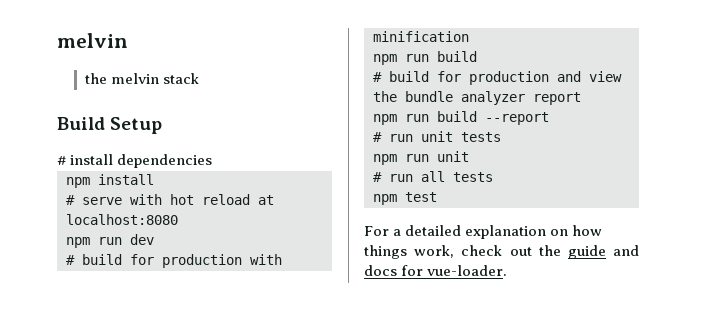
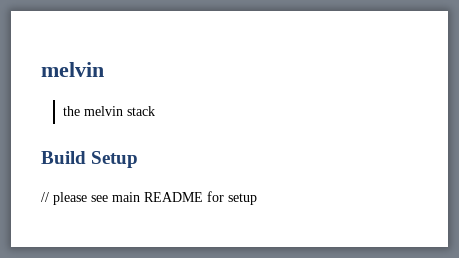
- # install dependencies
- npm install
- # serve with hot reload at localhost:8080
- npm run dev
- # build for production with minification
- npm run build
- # build for production and view the bundle analyzer report
- npm run build --report
- # run unit tests
- npm run unit
- # run all tests
- npm test
- For a detailed explanation on how things work, check out the guide and docs for vue-loader.
+ // please see main README for setup

